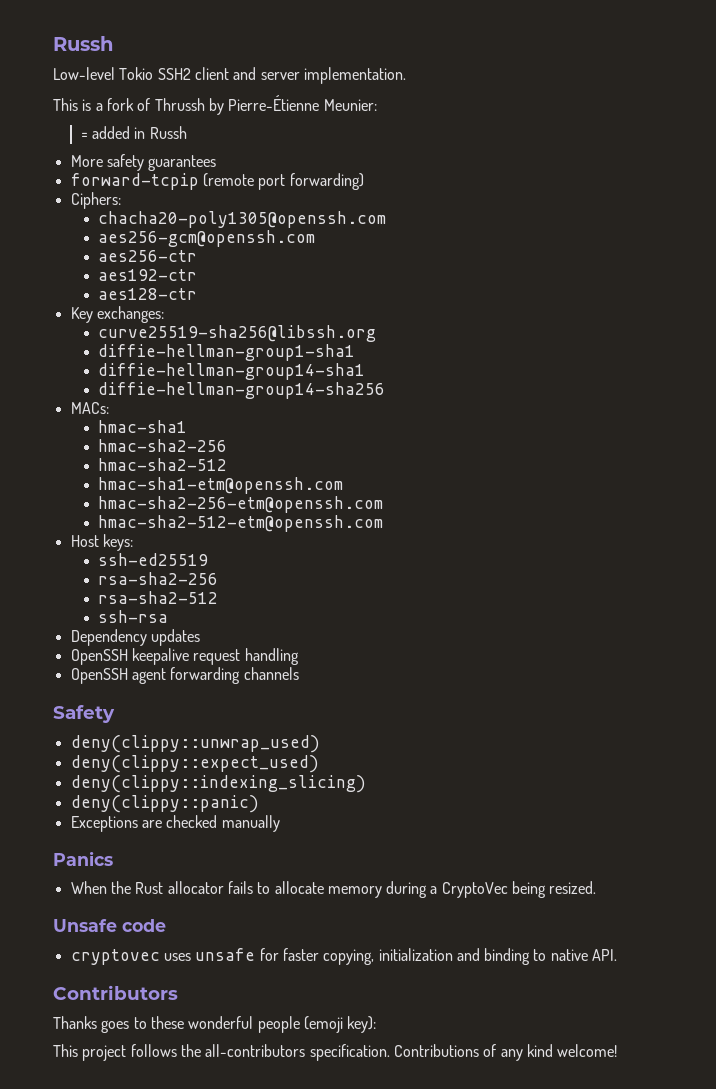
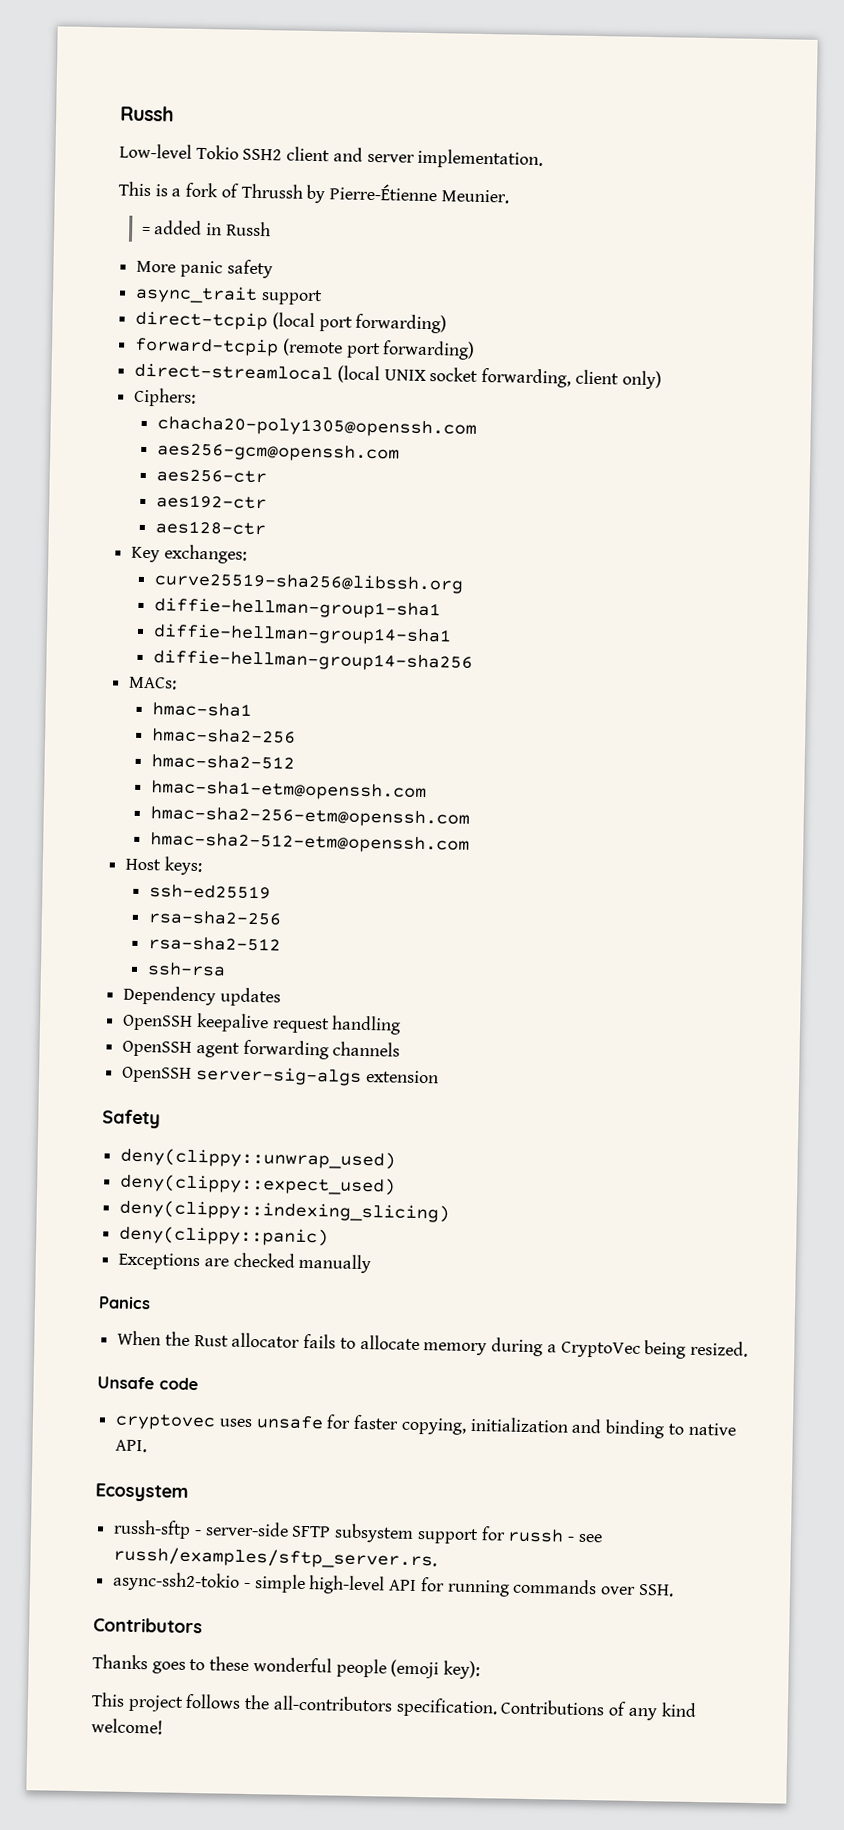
- This is a fork of Thrussh by Pierre-Étienne Meunier:
+ This is a fork of Thrussh by Pierre-Étienne Meunier.
- More safety guarantees
+ More panic safety
+ async_trait support
+ direct-tcpip (local port forwarding)
  forward-tcpip (remote port forwarding)
+ direct-streamlocal (local UNIX socket forwarding, client only)
+ OpenSSH server-sig-algs extension
+ Ecosystem
+ russh-sftp - server-side SFTP subsystem support for russh - see russh/examples/sftp_server.rs.
+ async-ssh2-tokio - simple high-level API for running commands over SSH.

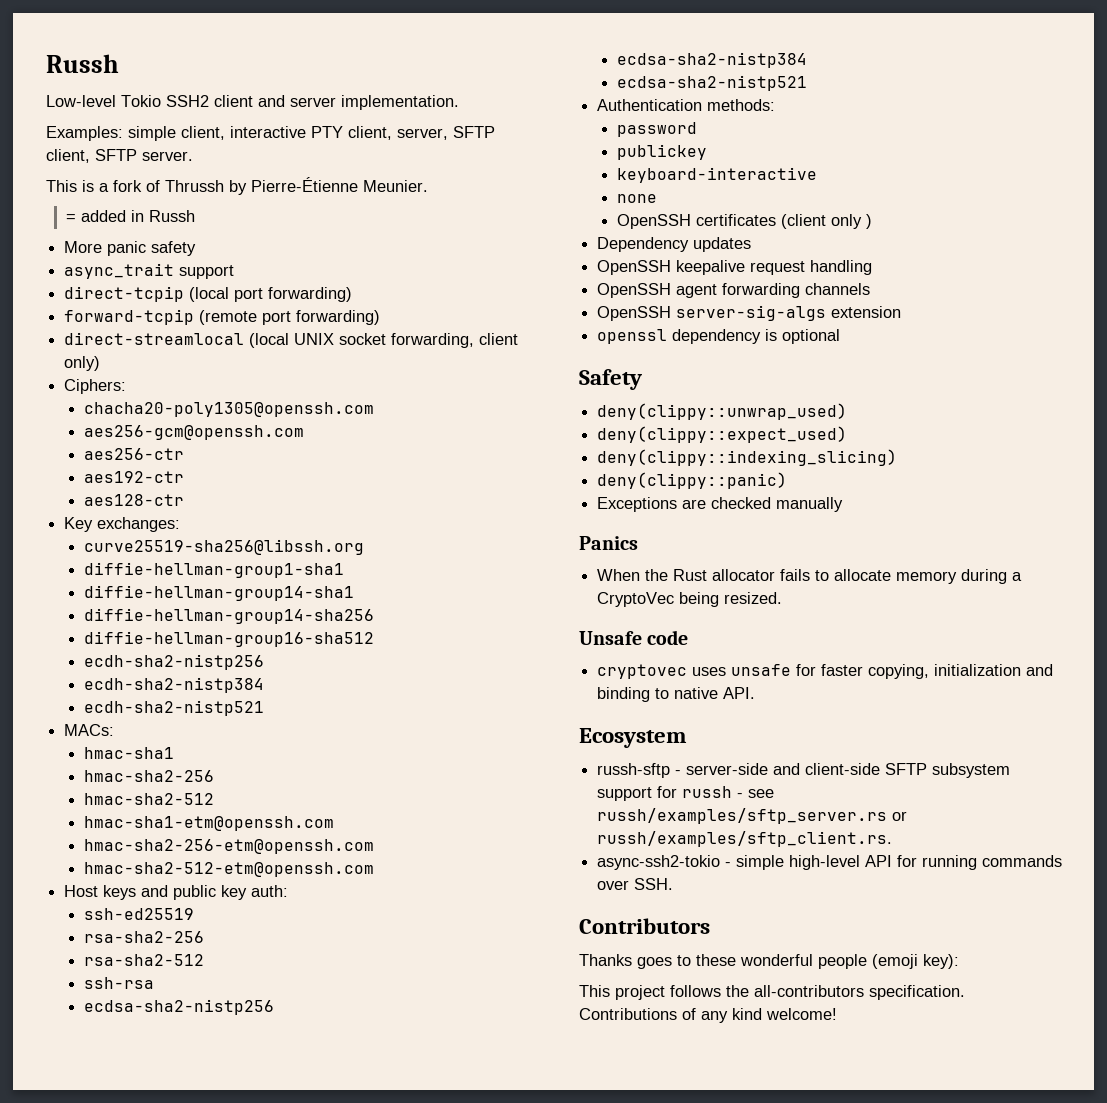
+ Examples: simple client, interactive PTY client, server, SFTP client, SFTP server.
+ diffie-hellman-group16-sha512
+ ecdh-sha2-nistp256
+ ecdh-sha2-nistp384
+ ecdh-sha2-nistp521
- Host keys:
+ Host keys and public key auth:
+ ecdsa-sha2-nistp256
+ ecdsa-sha2-nistp384
+ ecdsa-sha2-nistp521
+ Authentication methods:
+ password
+ publickey
+ keyboard-interactive
+ none
+ OpenSSH certificates (client only )
+ openssl dependency is optional
- russh-sftp - server-side SFTP subsystem support for russh - see russh/examples/sftp_server.rs.
+ russh-sftp - server-side and client-side SFTP subsystem support for russh - see russh/examples/sftp_server.rs or russh/examples/sftp_client.rs.

